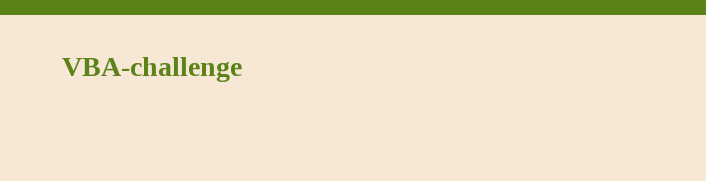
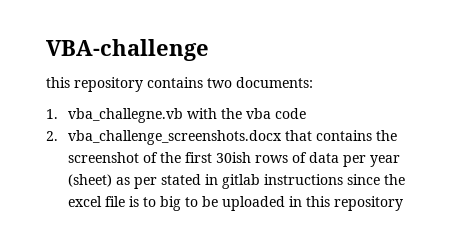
+ this repository contains two documents:
+ 1. vba_challegne.vb with the vba code
+ 2. vba_challenge_screenshots.docx that contains the screenshot of the first 30ish rows of data per year (sheet) as per stated in gitlab instructions since the excel file is to big to be uploaded in this repository

